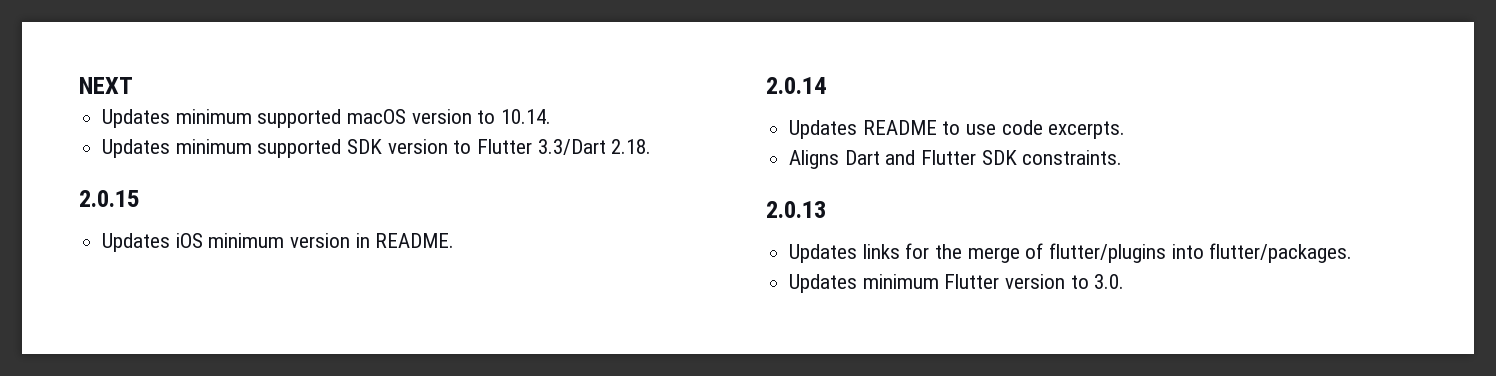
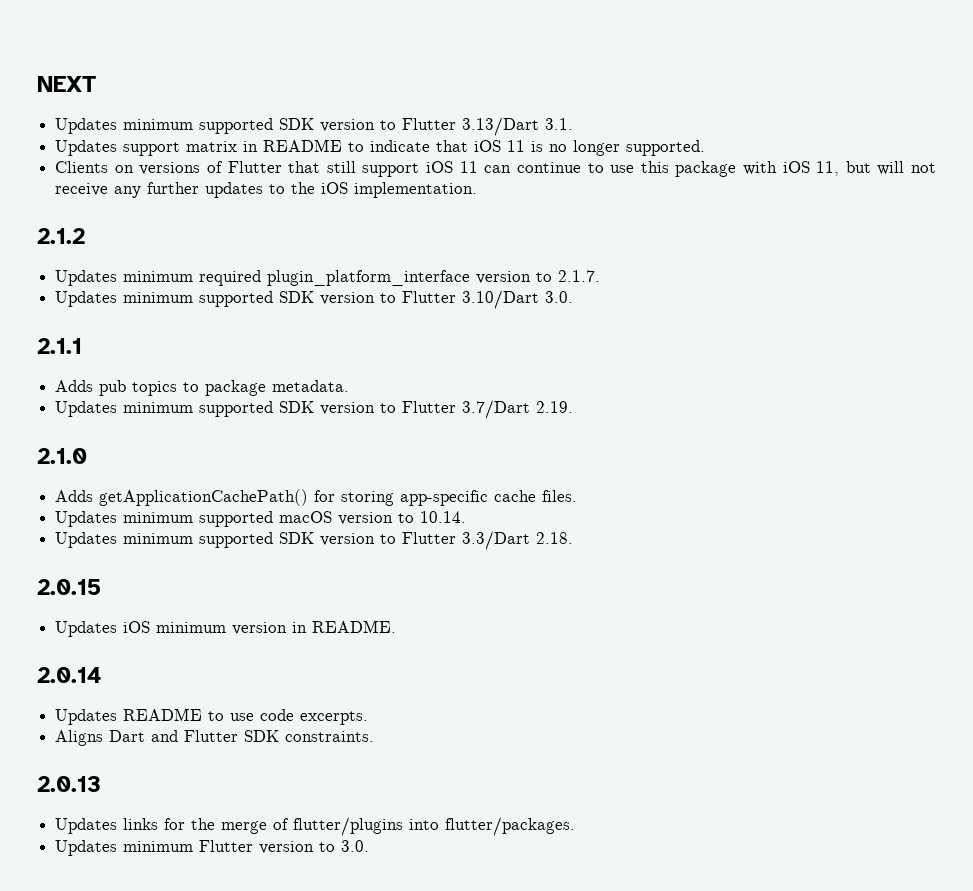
+ Updates minimum supported SDK version to Flutter 3.13/Dart 3.1.
+ Updates support matrix in README to indicate that iOS 11 is no longer supported.
+ Clients on versions of Flutter that still support iOS 11 can continue to use this package with iOS 11, but will not receive any further updates to the iOS implementation.
+ 2.1.2
+ Updates minimum required plugin_platform_interface version to 2.1.7.
+ Updates minimum supported SDK version to Flutter 3.10/Dart 3.0.
+ 2.1.1
+ Adds pub topics to package metadata.
+ Updates minimum supported SDK version to Flutter 3.7/Dart 2.19.
+ 2.1.0
+ Adds getApplicationCachePath() for storing app-specific cache files.

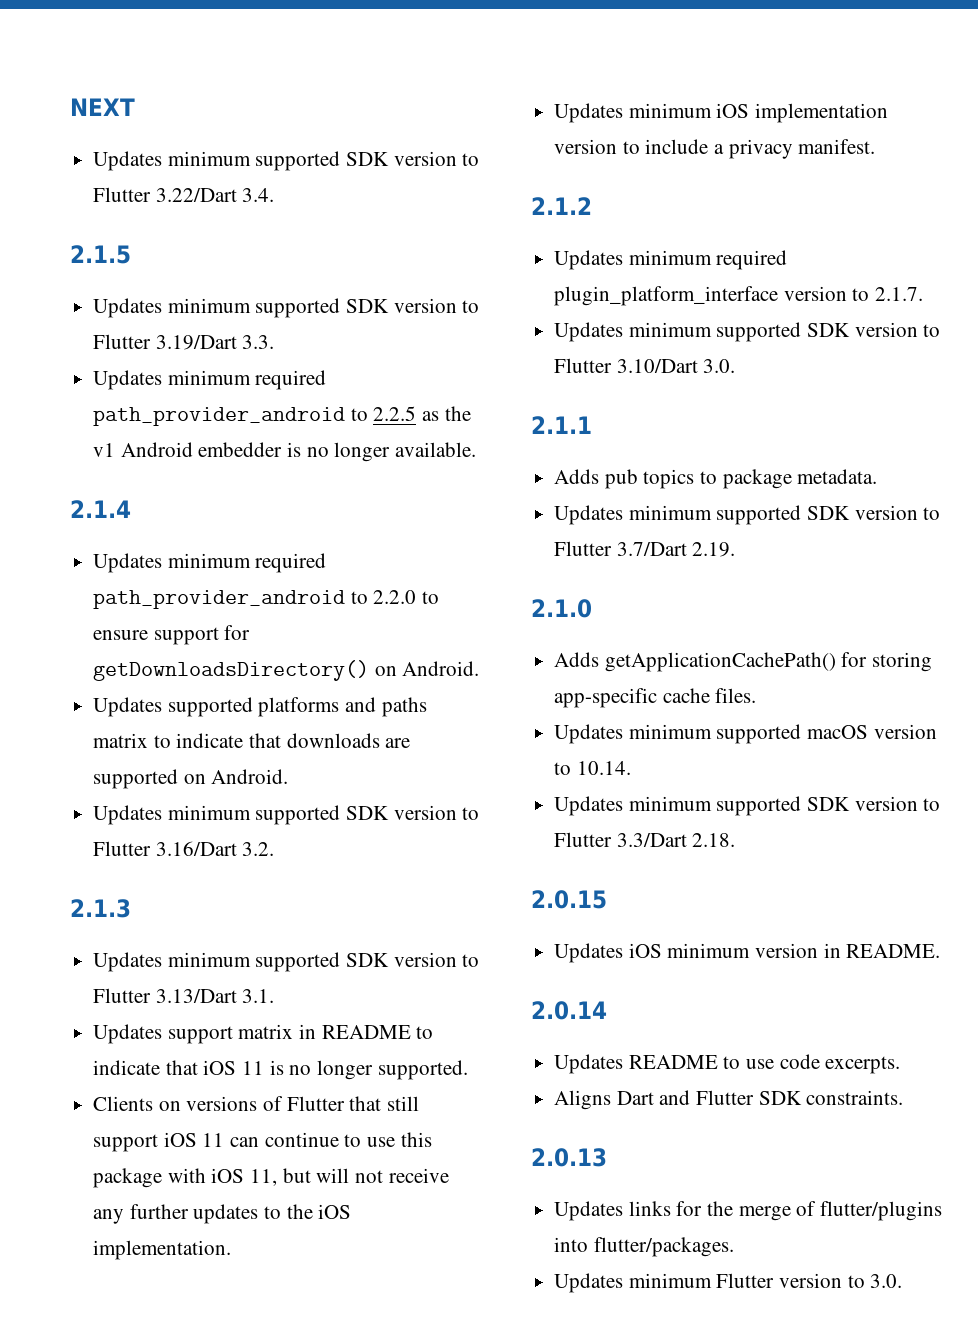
+ Updates minimum supported SDK version to Flutter 3.22/Dart 3.4.
+ 2.1.5
+ Updates minimum supported SDK version to Flutter 3.19/Dart 3.3.
+ Updates minimum required path_provider_android to 2.2.5 as the v1 Android embedder is no longer available.
+ 2.1.4
+ Updates minimum required path_provider_android to 2.2.0 to ensure support for getDownloadsDirectory() on Android.
+ Updates supported platforms and paths matrix to indicate that downloads are supported on Android.
+ Updates minimum supported SDK version to Flutter 3.16/Dart 3.2.
+ 2.1.3
+ Updates minimum iOS implementation version to include a privacy manifest.

